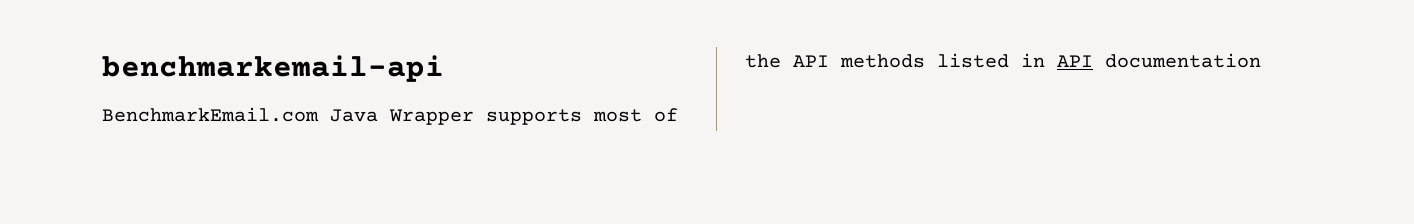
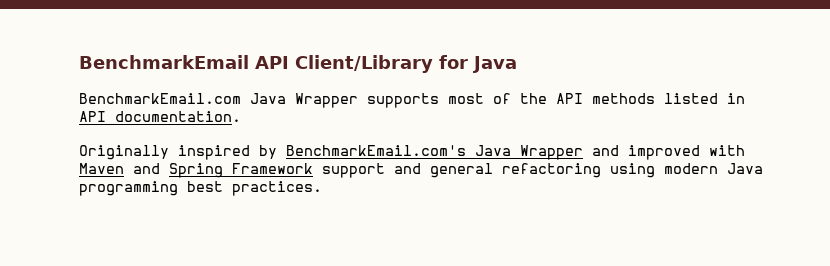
- benchmarkemail-api
+ BenchmarkEmail API Client/Library for Java
- BenchmarkEmail.com Java Wrapper supports most of the API methods listed in API documentation
+ BenchmarkEmail.com Java Wrapper supports most of the API methods listed in API documentation.
+ Originally inspired by BenchmarkEmail.com's Java Wrapper and improved with Maven and Spring Framework support and general refactoring using modern Java programming best practices.

